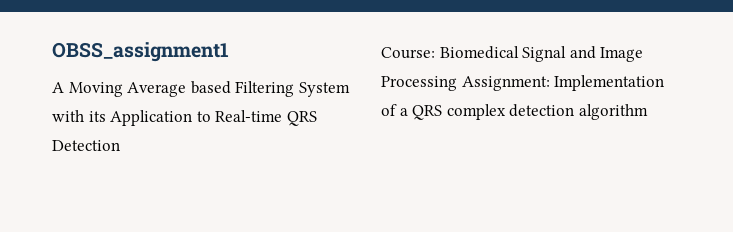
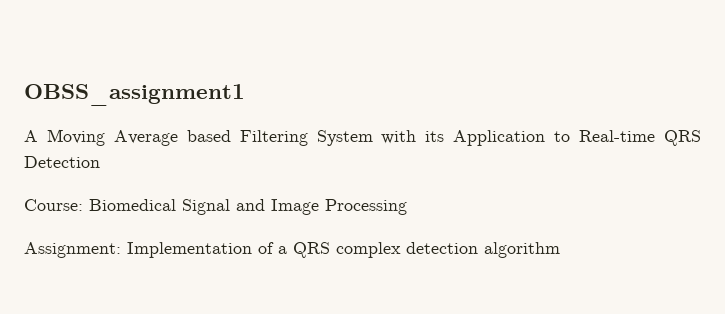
- Course: Biomedical Signal and Image Processing Assignment: Implementation of a QRS complex detection algorithm
+ Course: Biomedical Signal and Image Processing
+ Assignment: Implementation of a QRS complex detection algorithm

